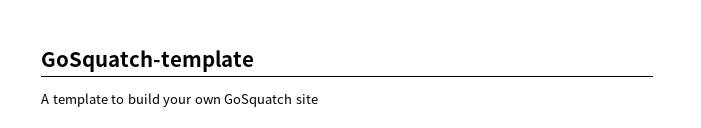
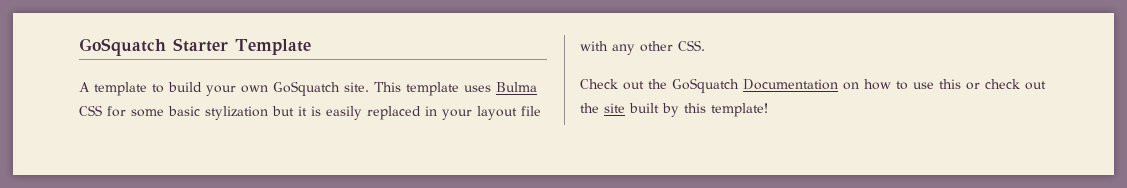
- GoSquatch-template
+ GoSquatch Starter Template
- A template to build your own GoSquatch site
+ A template to build your own GoSquatch site. This template uses Bulma CSS for some basic stylization but it is easily replaced in your layout file with any other CSS.
+ Check out the GoSquatch Documentation on how to use this or check out the site built by this template!

